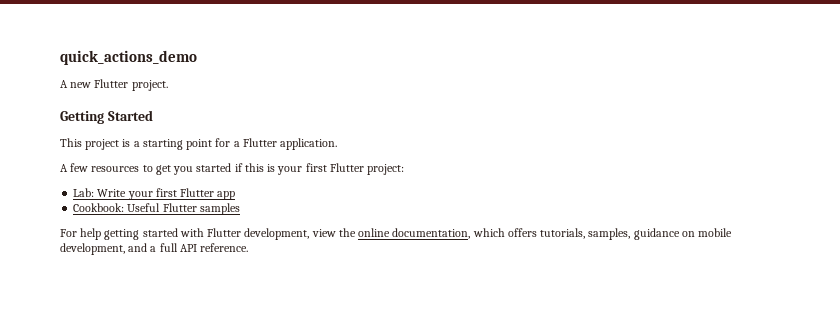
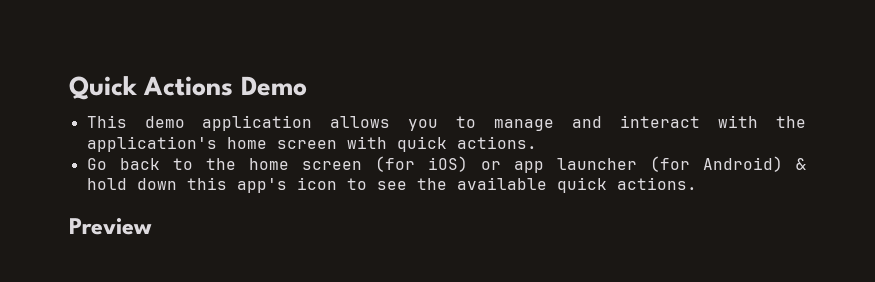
- quick_actions_demo
- A new Flutter project.
- Getting Started
- This project is a starting point for a Flutter application.
- A few resources to get you started if this is your first Flutter project:
- Lab: Write your first Flutter app
- Cookbook: Useful Flutter samples
- For help getting started with Flutter development, view the online documentation, which offers tutorials, samples, guidance on mobile development, and a full API reference.
+ Quick Actions Demo
+ This demo application allows you to manage and interact with the application's home screen with quick actions.
+ Go back to the home screen (for iOS) or app launcher (for Android) & hold down this app's icon to see the available quick actions.
+ Preview

